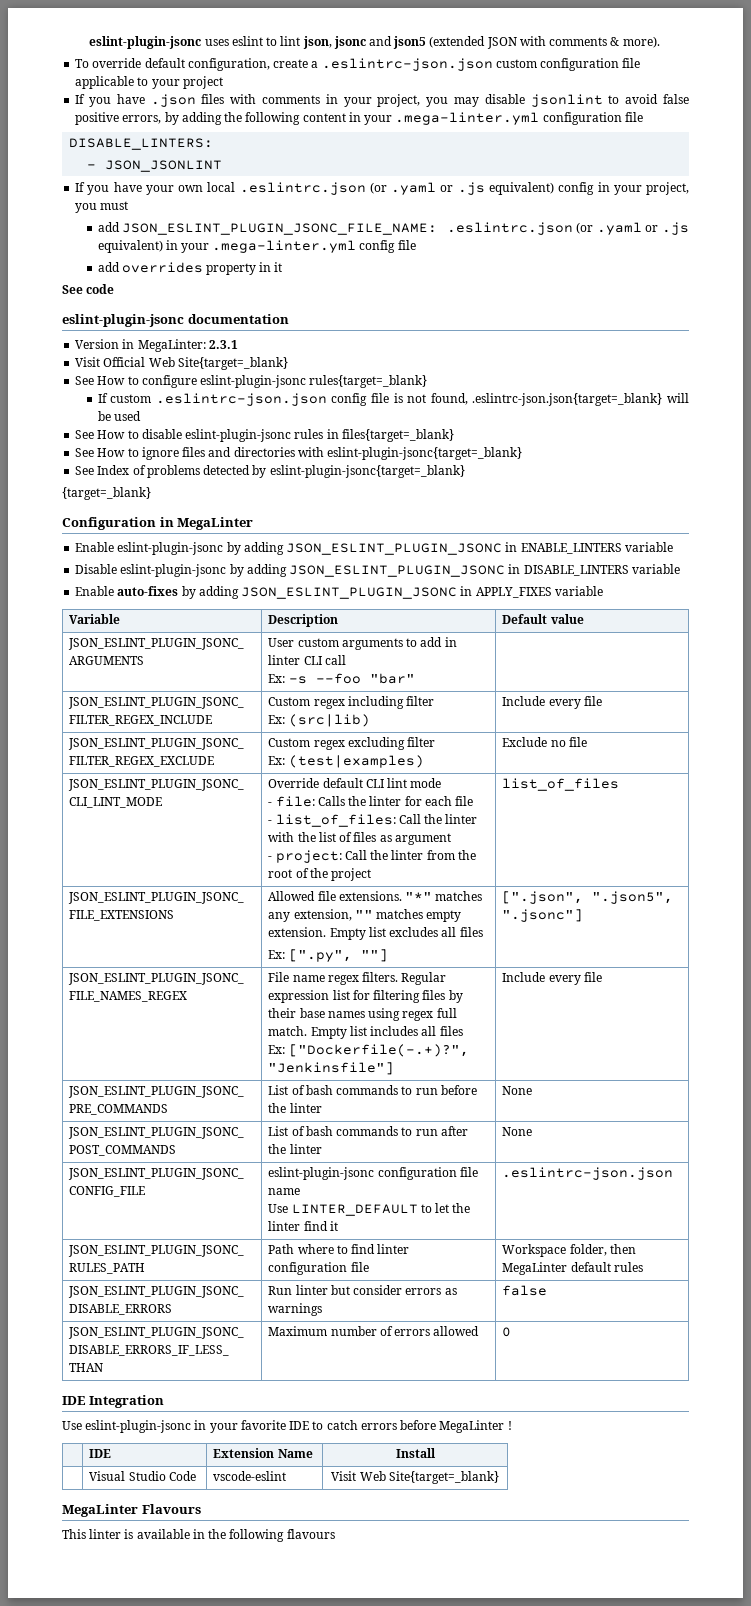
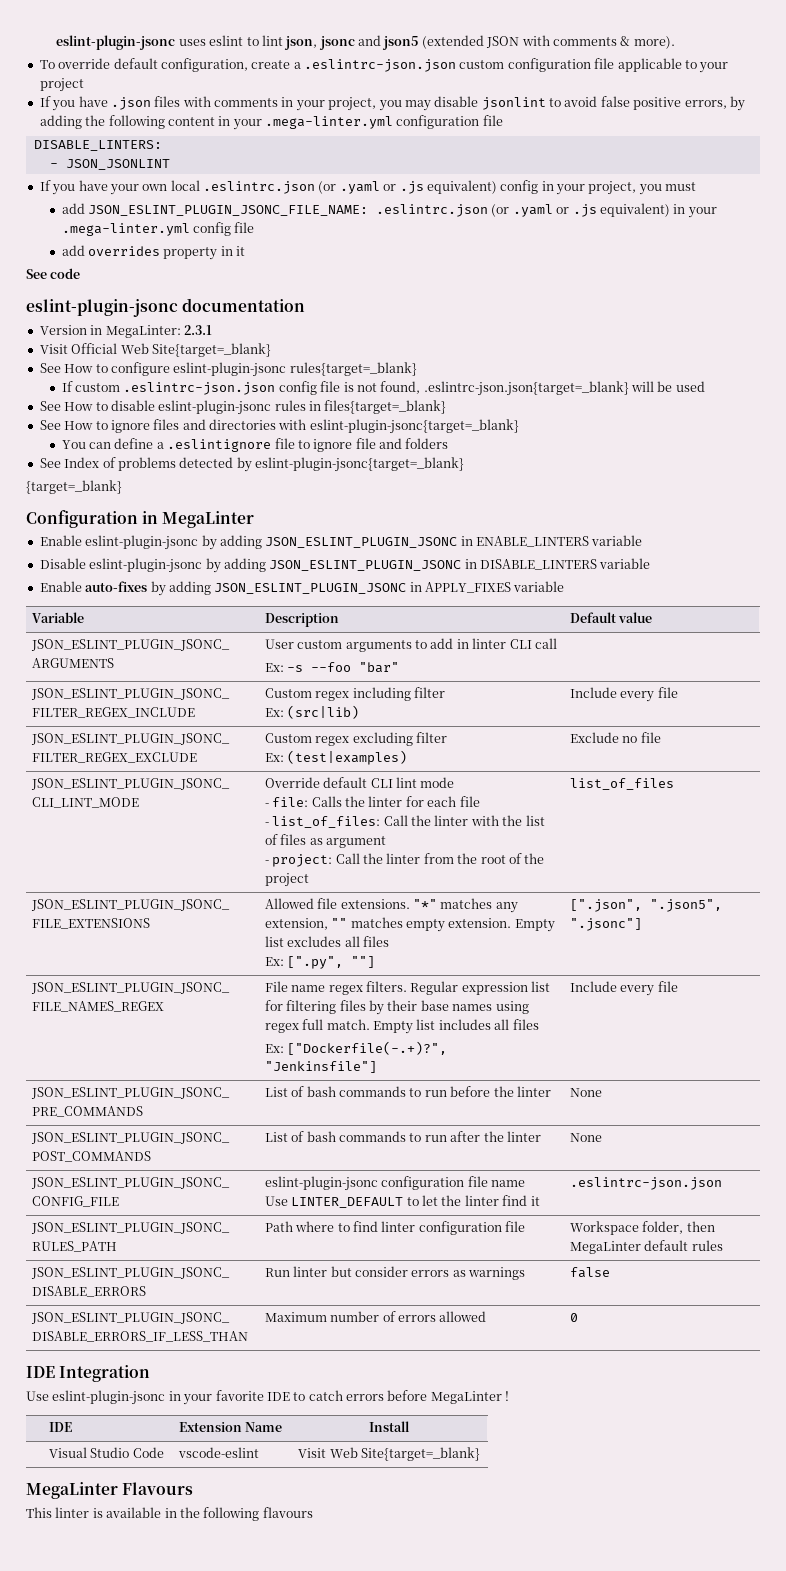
+ You can define a .eslintignore file to ignore file and folders

